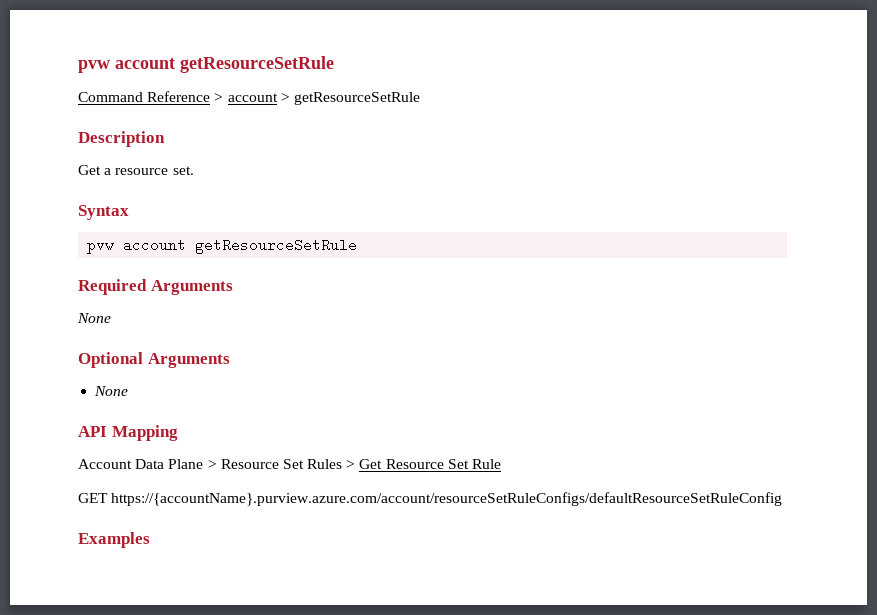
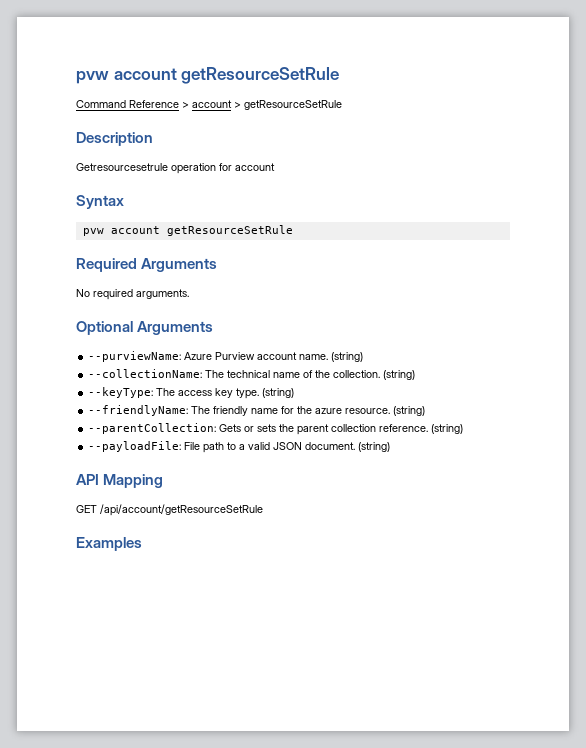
- Get a resource set.
+ Getresourcesetrule operation for account
  Required Arguments
- None
+ No required arguments.
  Optional Arguments
- None
+ --purviewName: Azure Purview account name. (string)
+ --collectionName: The technical name of the collection. (string)
+ --keyType: The access key type. (string)
+ --friendlyName: The friendly name for the azure resource. (string)
+ --parentCollection: Gets or sets the parent collection reference. (string)
+ --payloadFile: File path to a valid JSON document. (string)
  API Mapping
- Account Data Plane > Resource Set Rules > Get Resource Set Rule
- GET https://{accountName}.purview.azure.com/account/resourceSetRuleConfigs/defaultResourceSetRuleConfig
+ GET /api/account/getResourceSetRule

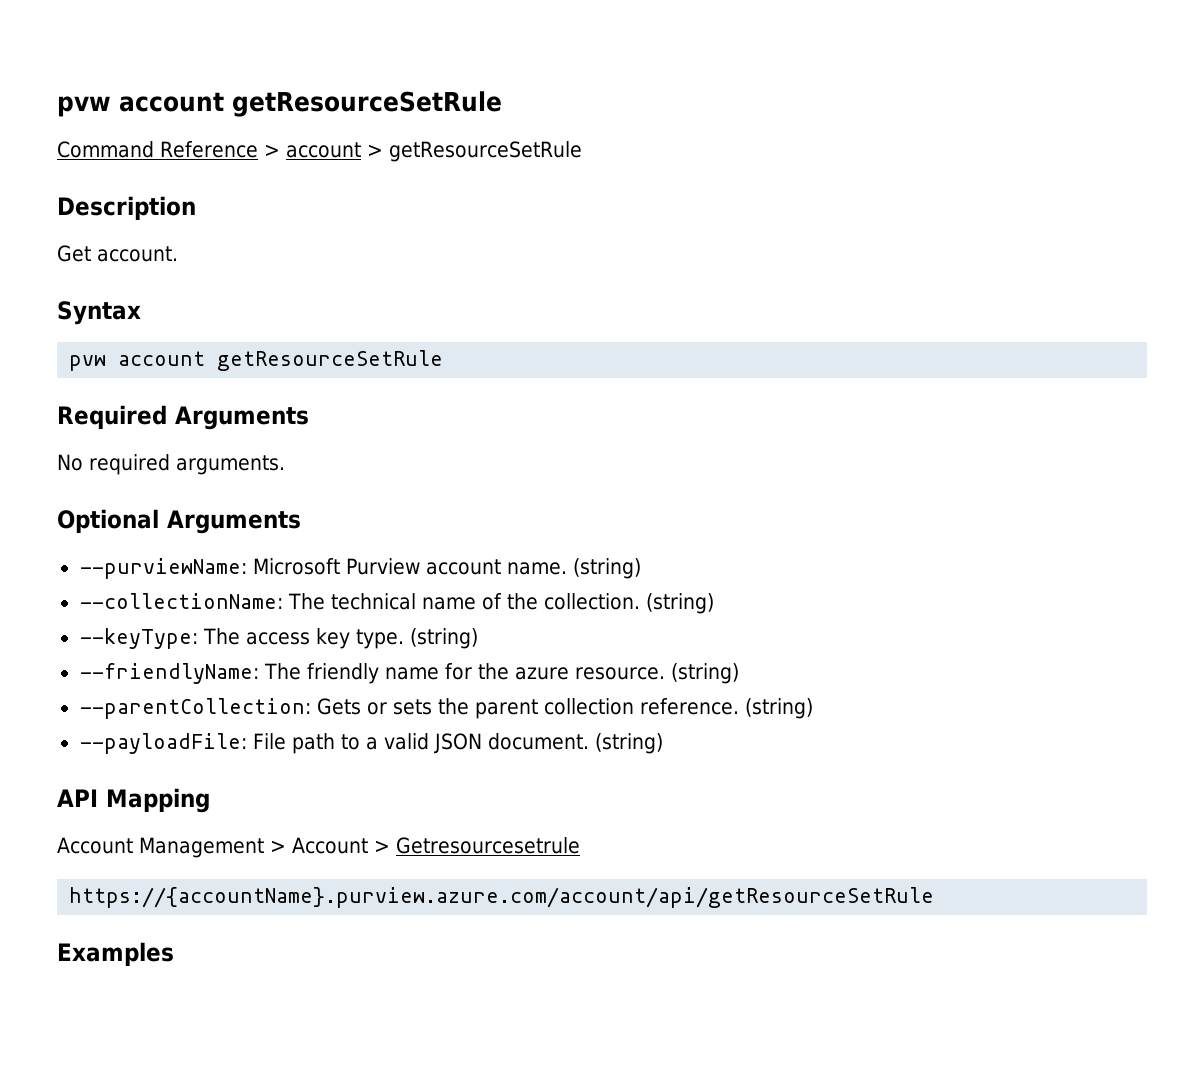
- Getresourcesetrule operation for account
+ Get account.
- --purviewName: Azure Purview account name.
+ --purviewName: Microsoft Purview account name.
- GET /api/account/getResourceSetRule
+ Account Management > Account > Getresourcesetrule
+ https://{accountName}.purview.azure.com/account/api/getResourceSetRule

